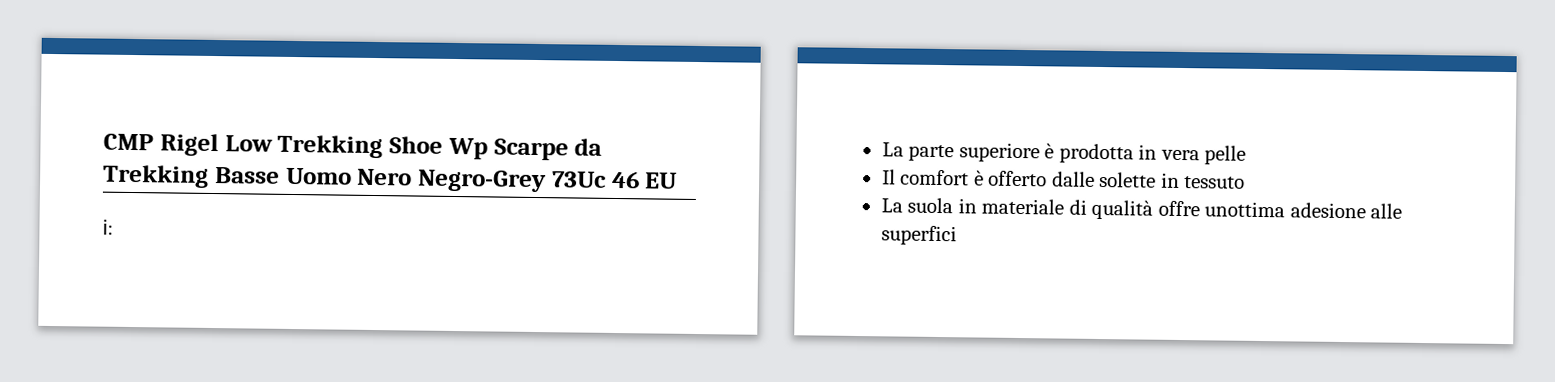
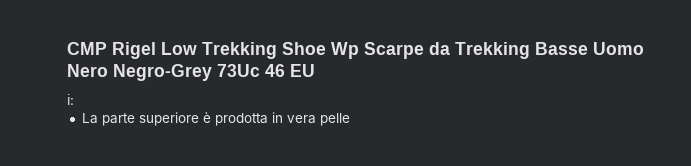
- Il comfort è offerto dalle solette in tessuto
- La suola in materiale di qualità offre unottima adesione alle superfici

